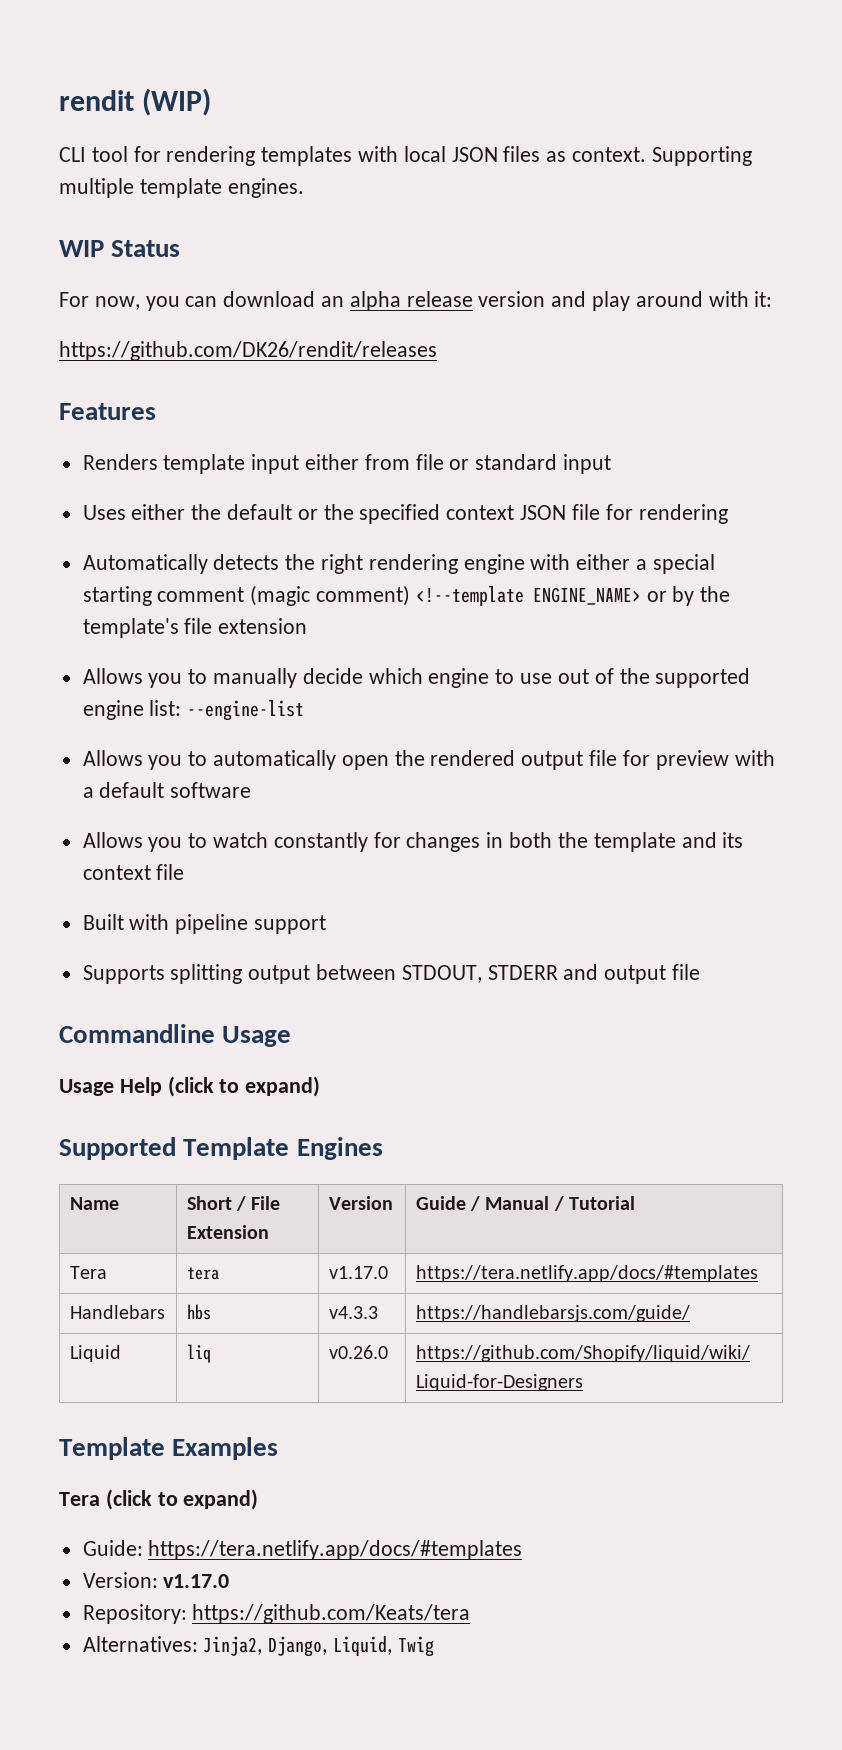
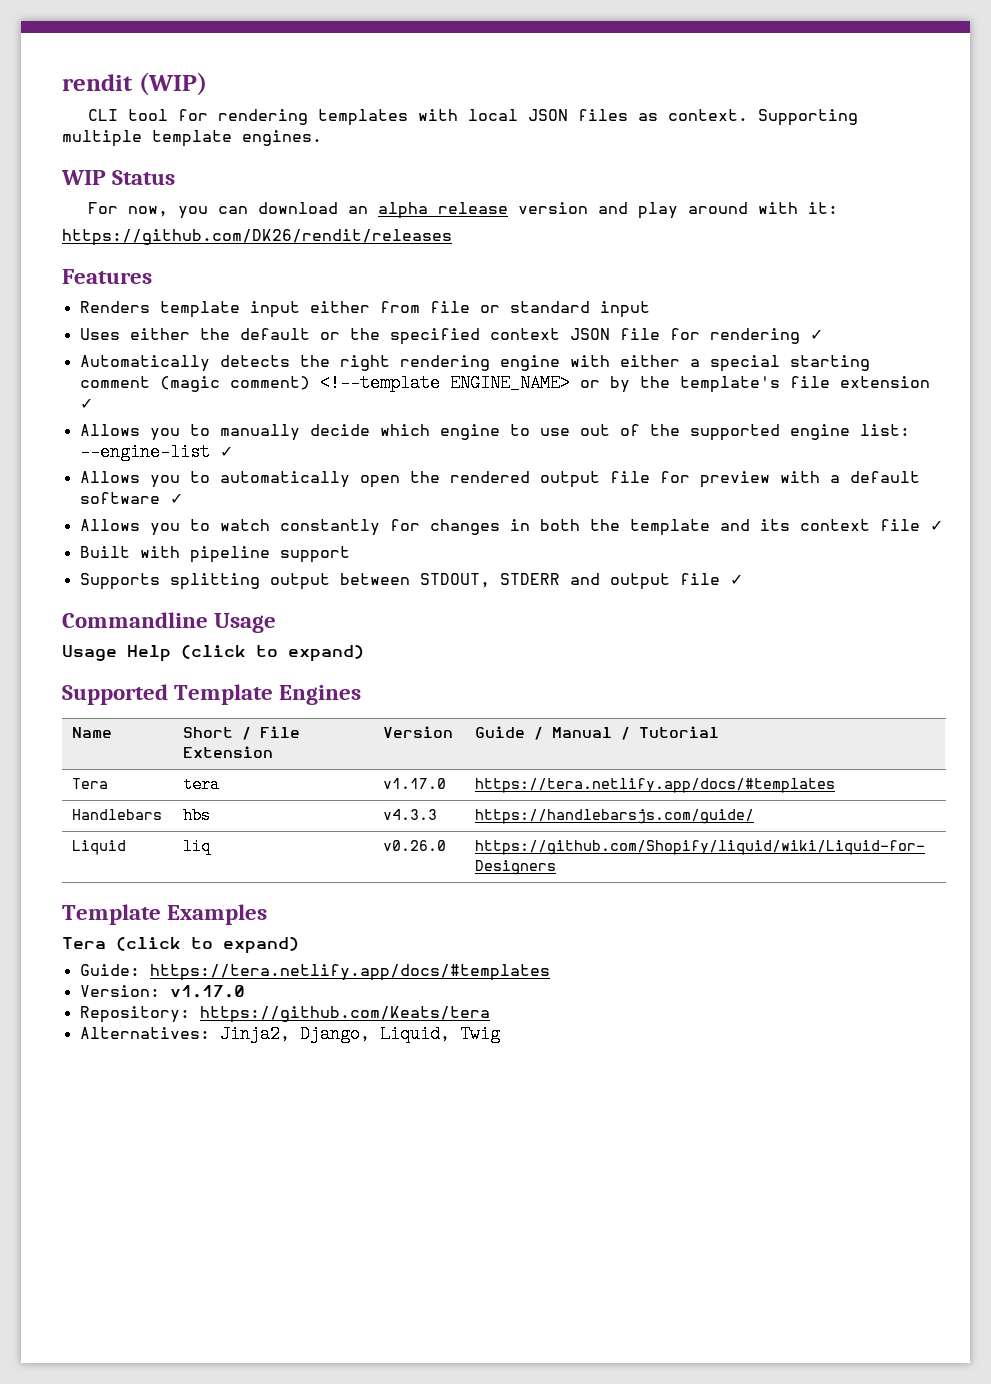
- Uses either the default or the specified context JSON file for rendering
+ Uses either the default or the specified context JSON file for rendering ✓
- Automatically detects the right rendering engine with either a special starting comment (magic comment) <!--template ENGINE_NAME> or by the template's file extension
+ Automatically detects the right rendering engine with either a special starting comment (magic comment) <!--template ENGINE_NAME> or by the template's file extension ✓
- Allows you to manually decide which engine to use out of the supported engine list: --engine-list
+ Allows you to manually decide which engine to use out of the supported engine list: --engine-list ✓
- Allows you to automatically open the rendered output file for preview with a default software
+ Allows you to automatically open the rendered output file for preview with a default software ✓
- Allows you to watch constantly for changes in both the template and its context file
+ Allows you to watch constantly for changes in both the template and its context file ✓
- Supports splitting output between STDOUT, STDERR and output file
+ Supports splitting output between STDOUT, STDERR and output file ✓

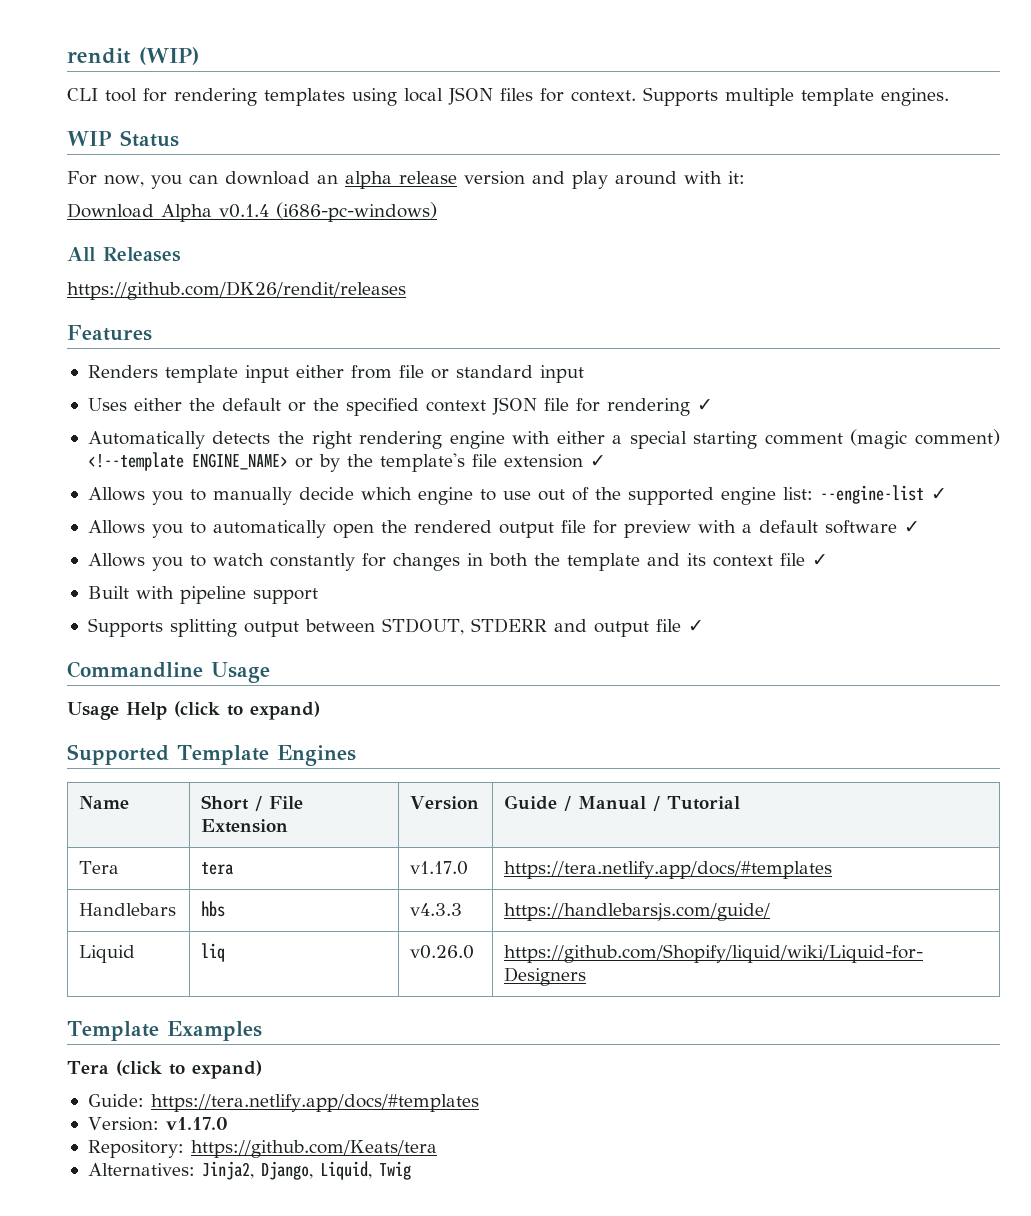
- CLI tool for rendering templates with local JSON files as context. Supporting multiple template engines.
+ CLI tool for rendering templates using local JSON files for context. Supports multiple template engines.
+ Download Alpha v0.1.4 (i686-pc-windows)
+ All Releases

